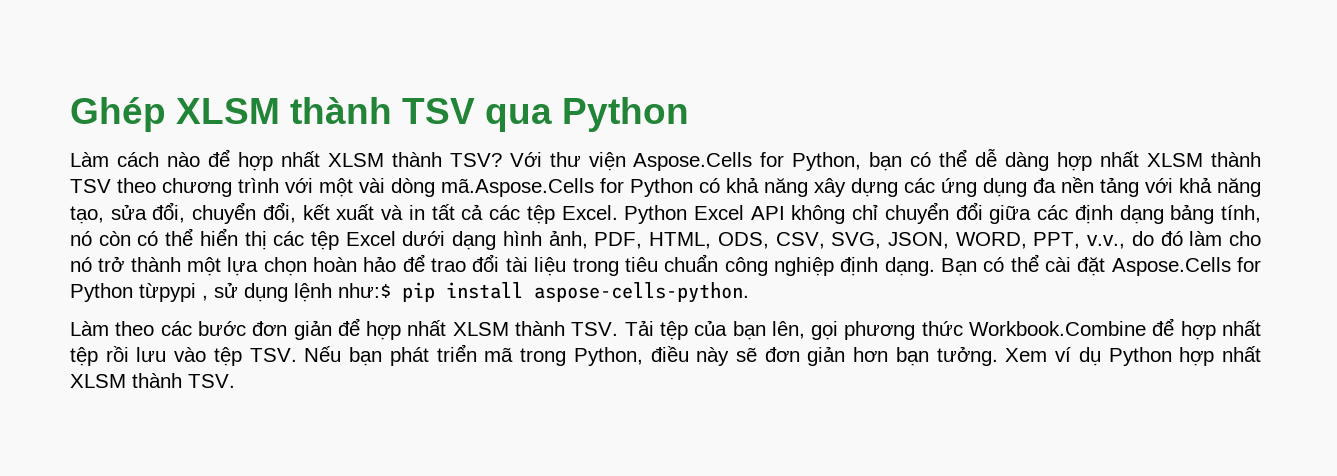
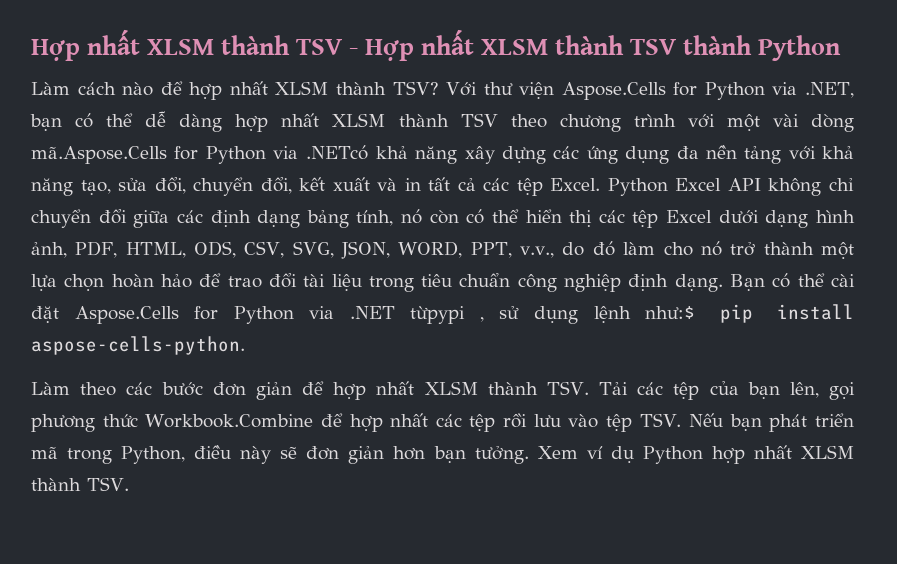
- Ghép XLSM thành TSV qua Python
+ Hợp nhất XLSM thành TSV - Hợp nhất XLSM thành TSV thành Python
- Với thư viện Aspose.Cells for Python, bạn có thể dễ dàng hợp nhất XLSM thành TSV theo chương trình với một vài dòng mã.Aspose.Cells for Python có khả năng xây dựng các ứng dụng đa nền tảng với khả năng tạo, sửa đổi, chuyển đổi, kết xuất và in tất cả các tệp Excel.
+ Với thư viện Aspose.Cells for Python via .NET, bạn có thể dễ dàng hợp nhất XLSM thành TSV theo chương trình với một vài dòng mã.Aspose.Cells for Python via .NETcó khả năng xây dựng các ứng dụng đa nền tảng với khả năng tạo, sửa đổi, chuyển đổi, kết xuất và in tất cả các tệp Excel.
- Bạn có thể cài đặt Aspose.Cells for Python từpypi , sử dụng lệnh như:$ pip install aspose-cells-python.
+ Bạn có thể cài đặt Aspose.Cells for Python via .NET từpypi , sử dụng lệnh như:$ pip install aspose-cells-python.
- Làm theo các bước đơn giản để hợp nhất XLSM thành TSV. Tải tệp của bạn lên, gọi phương thức Workbook.Combine để hợp nhất tệp rồi lưu vào tệp TSV. Nếu bạn phát triển mã trong Python, điều này sẽ đơn giản hơn bạn tưởng.
+ Làm theo các bước đơn giản để hợp nhất XLSM thành TSV. Tải các tệp của bạn lên, gọi phương thức Workbook.Combine để hợp nhất các tệp rồi lưu vào tệp TSV. Nếu bạn phát triển mã trong Python, điều này sẽ đơn giản hơn bạn tưởng.

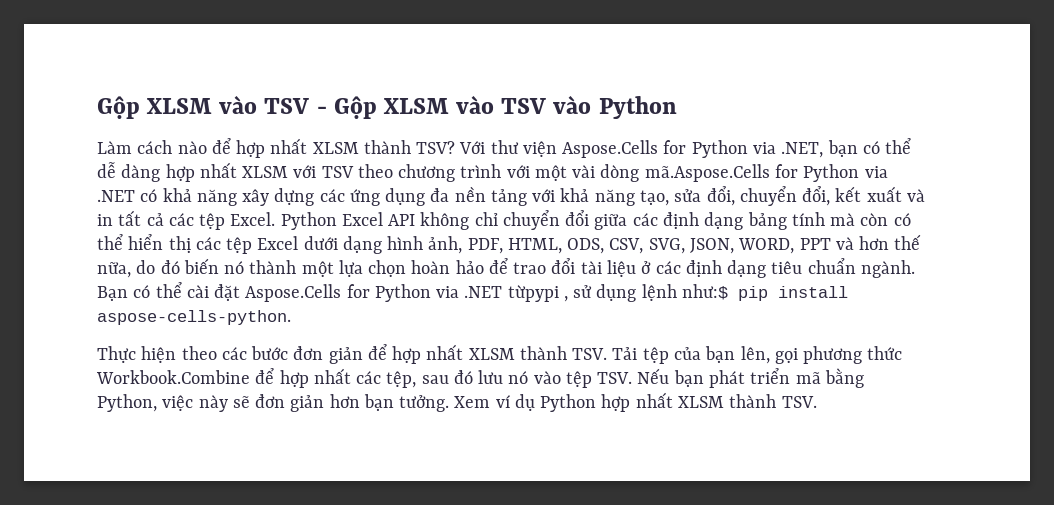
- Hợp nhất XLSM thành TSV - Hợp nhất XLSM thành TSV thành Python
+ Gộp XLSM vào TSV - Gộp XLSM vào TSV vào Python
- Với thư viện Aspose.Cells for Python via .NET, bạn có thể dễ dàng hợp nhất XLSM thành TSV theo chương trình với một vài dòng mã.Aspose.Cells for Python via .NETcó khả năng xây dựng các ứng dụng đa nền tảng với khả năng tạo, sửa đổi, chuyển đổi, kết xuất và in tất cả các tệp Excel.
+ Với thư viện Aspose.Cells for Python via .NET, bạn có thể dễ dàng hợp nhất XLSM với TSV theo chương trình với một vài dòng mã.Aspose.Cells for Python via .NET có khả năng xây dựng các ứng dụng đa nền tảng với khả năng tạo, sửa đổi, chuyển đổi, kết xuất và in tất cả các tệp Excel.
- Python Excel API không chỉ chuyển đổi giữa các định dạng bảng tính, nó còn có thể hiển thị các tệp Excel dưới dạng hình ảnh, PDF, HTML, ODS, CSV, SVG, JSON, WORD, PPT, v.v., do đó làm cho nó trở thành một lựa chọn hoàn hảo để trao đổi tài liệu trong tiêu chuẩn công nghiệp định dạng.
+ Python Excel API không chỉ chuyển đổi giữa các định dạng bảng tính mà còn có thể hiển thị các tệp Excel dưới dạng hình ảnh, PDF, HTML, ODS, CSV, SVG, JSON, WORD, PPT và hơn thế nữa, do đó biến nó thành một lựa chọn hoàn hảo để trao đổi tài liệu ở các định dạng tiêu chuẩn ngành.
- Làm theo các bước đơn giản để hợp nhất XLSM thành TSV. Tải các tệp của bạn lên, gọi phương thức Workbook.Combine để hợp nhất các tệp rồi lưu vào tệp TSV. Nếu bạn phát triển mã trong Python, điều này sẽ đơn giản hơn bạn tưởng.
+ Thực hiện theo các bước đơn giản để hợp nhất XLSM thành TSV. Tải tệp của bạn lên, gọi phương thức Workbook.Combine để hợp nhất các tệp, sau đó lưu nó vào tệp TSV. Nếu bạn phát triển mã bằng Python, việc này sẽ đơn giản hơn bạn tưởng.

